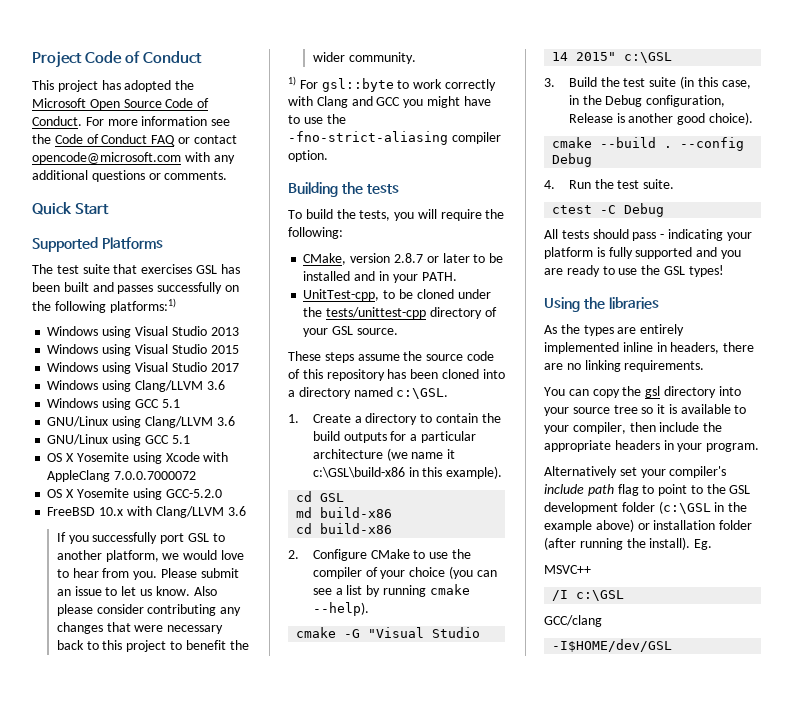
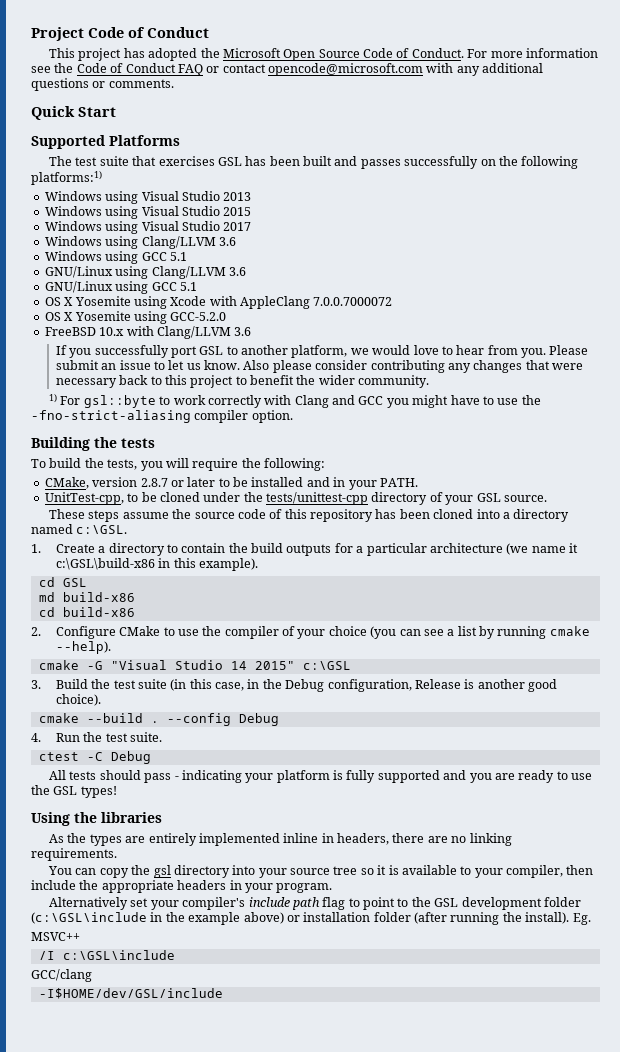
- Alternatively set your compiler's include path flag to point to the GSL development folder (c:\GSL in the example above) or installation folder (after running the install).
+ Alternatively set your compiler's include path flag to point to the GSL development folder (c:\GSL\include in the example above) or installation folder (after running the install).
- /I c:\GSL
+ /I c:\GSL\include
- -I$HOME/dev/GSL
+ -I$HOME/dev/GSL/include

